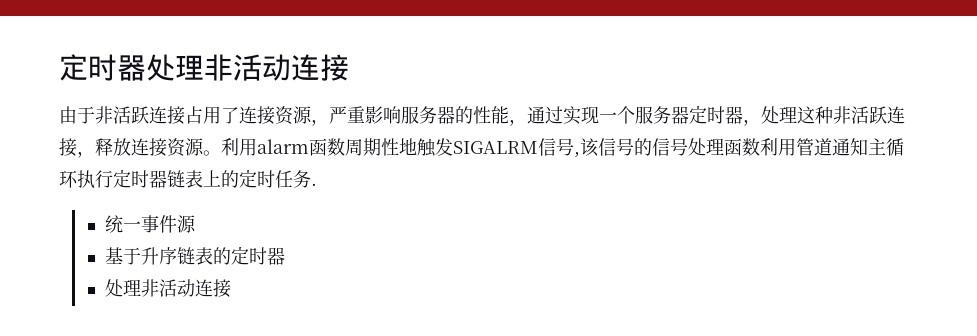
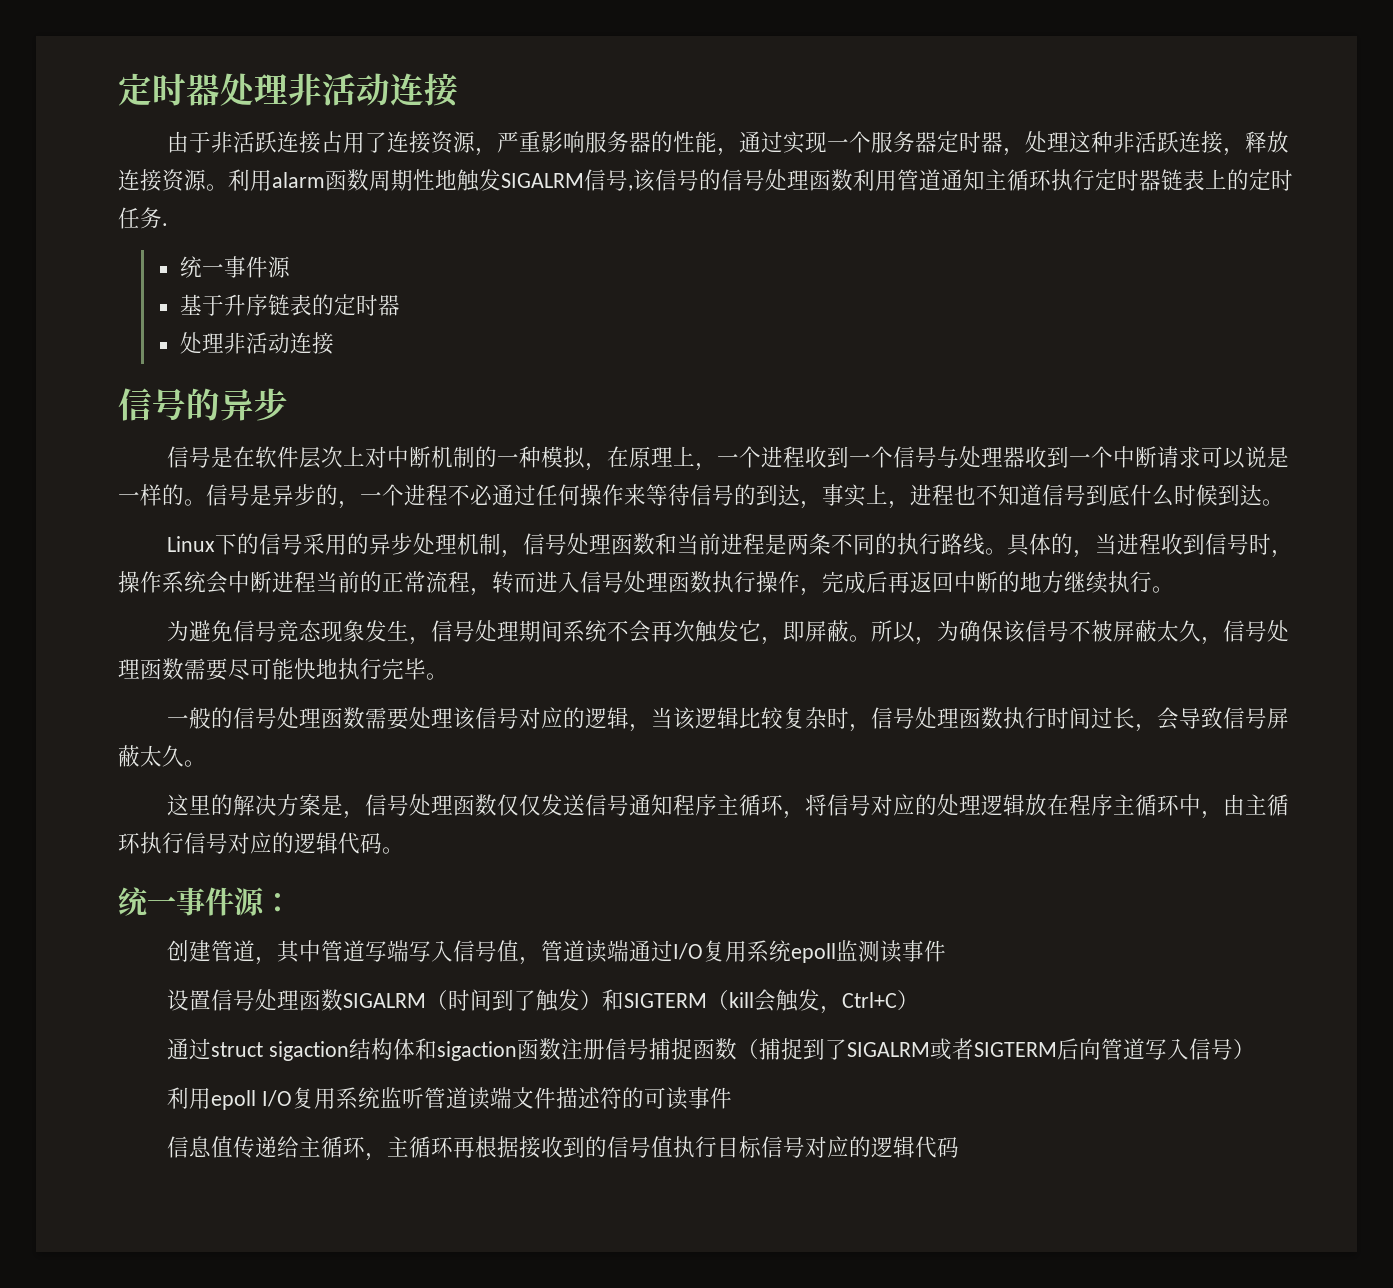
+ 信号的异步
+ 信号是在软件层次上对中断机制的一种模拟，在原理上，一个进程收到一个信号与处理器收到一个中断请求可以说是一样的。信号是异步的，一个进程不必通过任何操作来等待信号的到达，事实上，进程也不知道信号到底什么时候到达。
+ Linux下的信号采用的异步处理机制，信号处理函数和当前进程是两条不同的执行路线。具体的，当进程收到信号时，操作系统会中断进程当前的正常流程，转而进入信号处理函数执行操作，完成后再返回中断的地方继续执行。
+ 为避免信号竞态现象发生，信号处理期间系统不会再次触发它，即屏蔽。所以，为确保该信号不被屏蔽太久，信号处理函数需要尽可能快地执行完毕。
+ 一般的信号处理函数需要处理该信号对应的逻辑，当该逻辑比较复杂时，信号处理函数执行时间过长，会导致信号屏蔽太久。
+ 这里的解决方案是，信号处理函数仅仅发送信号通知程序主循环，将信号对应的处理逻辑放在程序主循环中，由主循环执行信号对应的逻辑代码。
+ 统一事件源：
+ 创建管道，其中管道写端写入信号值，管道读端通过I/O复用系统epoll监测读事件
+ 设置信号处理函数SIGALRM（时间到了触发）和SIGTERM（kill会触发，Ctrl+C）
+ 通过struct sigaction结构体和sigaction函数注册信号捕捉函数（捕捉到了SIGALRM或者SIGTERM后向管道写入信号）
+ 利用epoll I/O复用系统监听管道读端文件描述符的可读事件
+ 信息值传递给主循环，主循环再根据接收到的信号值执行目标信号对应的逻辑代码

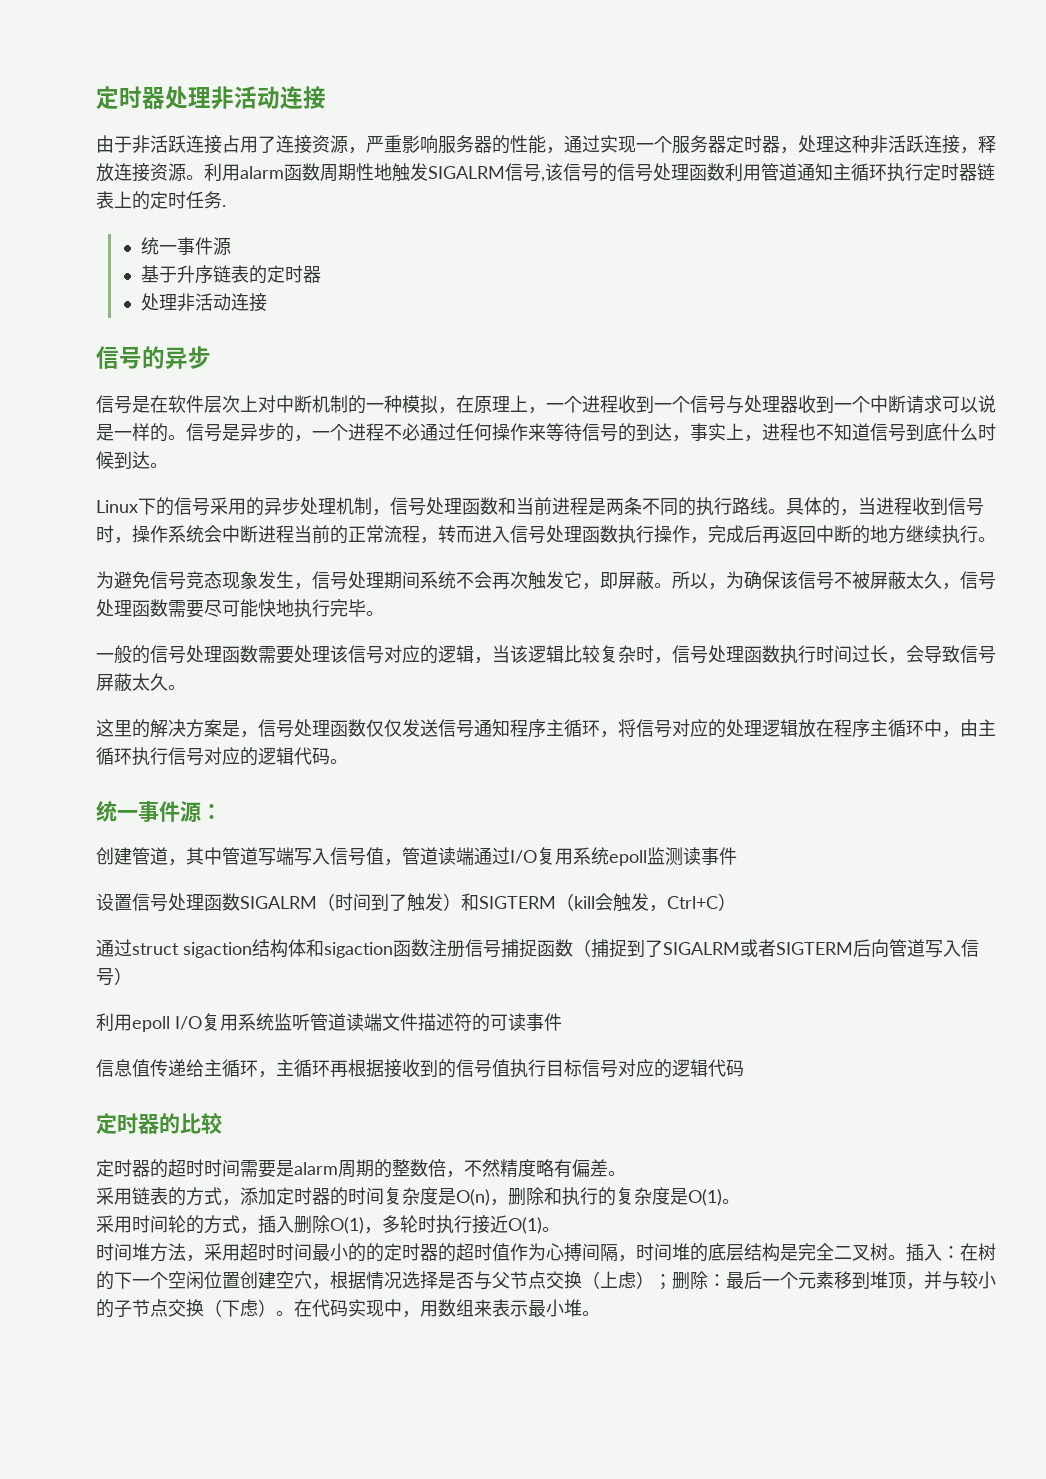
+ 定时器的比较
+ 定时器的超时时间需要是alarm周期的整数倍，不然精度略有偏差。
+ 采用链表的方式，添加定时器的时间复杂度是O(n)，删除和执行的复杂度是O(1)。
+ 采用时间轮的方式，插入删除O(1)，多轮时执行接近O(1)。
+ 时间堆方法，采用超时时间最小的的定时器的超时值作为心搏间隔，时间堆的底层结构是完全二叉树。插入：在树的下一个空闲位置创建空穴，根据情况选择是否与父节点交换（上虑）；删除：最后一个元素移到堆顶，并与较小的子节点交换（下虑）。在代码实现中，用数组来表示最小堆。

